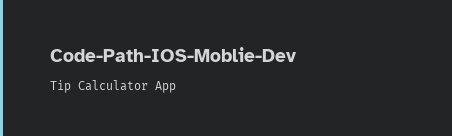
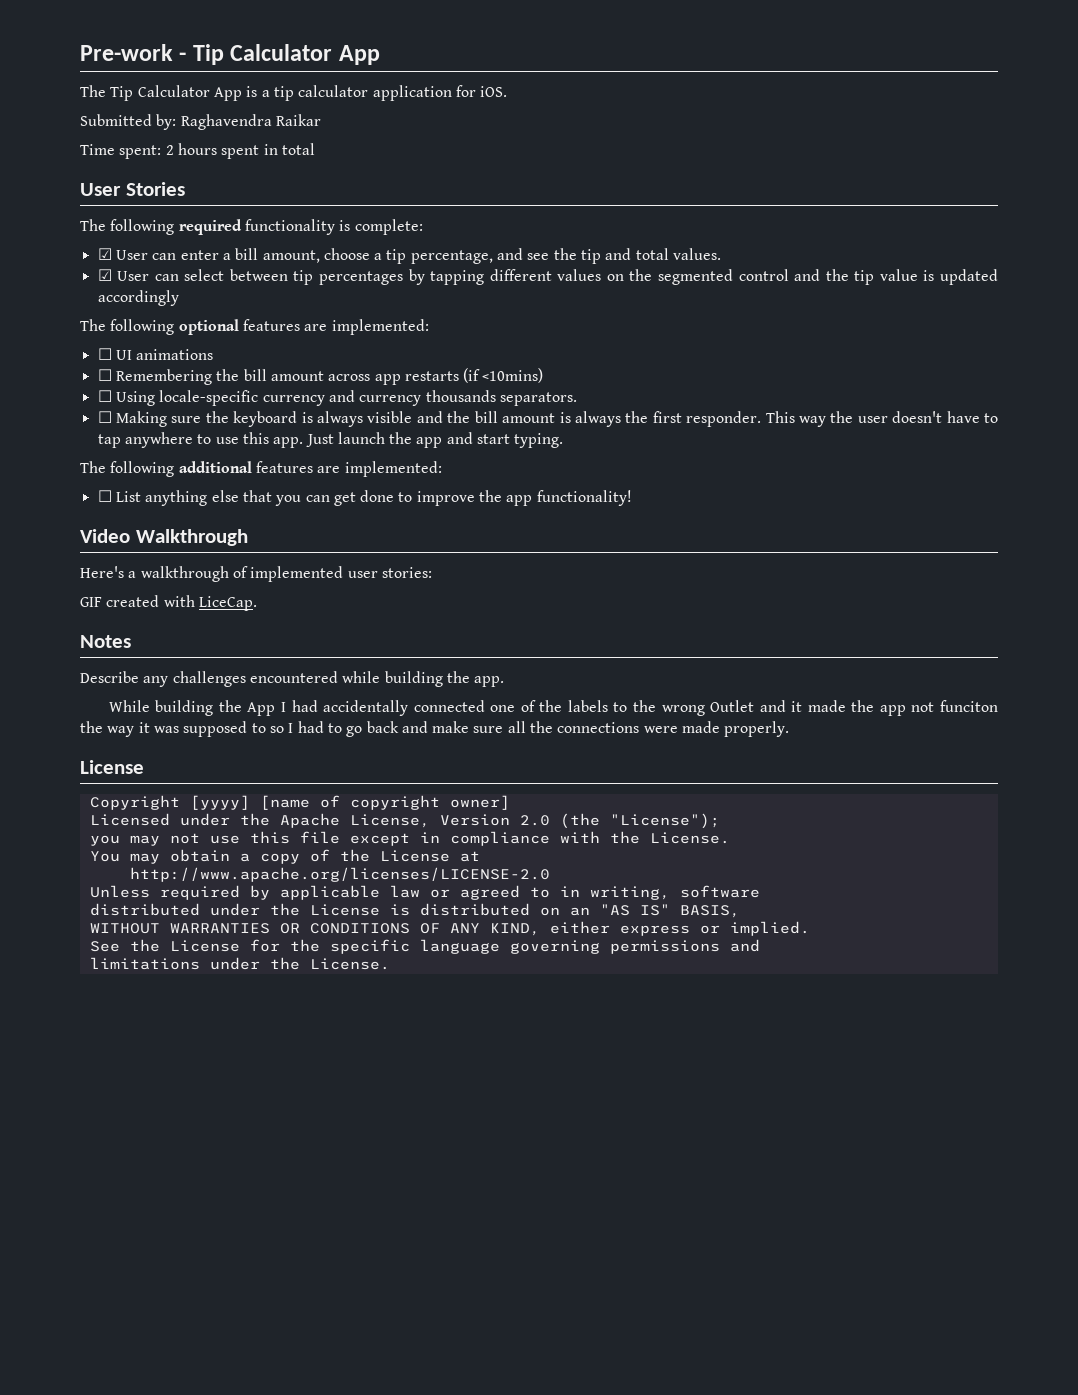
- Code-Path-IOS-Moblie-Dev
- Tip Calculator App
+ Pre-work - Tip Calculator App
+ The Tip Calculator App is a tip calculator application for iOS.
+ Submitted by: Raghavendra Raikar
+ Time spent: 2 hours spent in total
+ User Stories
+ The following required functionality is complete:
+ ☑ User can enter a bill amount, choose a tip percentage, and see the tip and total values.
+ ☑ User can select between tip percentages by tapping different values on the segmented control and the tip value is updated accordingly
+ The following optional features are implemented:
+ ☐ UI animations
+ ☐ Remembering the bill amount across app restarts (if <10mins)
+ ☐ Using locale-specific currency and currency thousands separators.
+ ☐ Making sure the keyboard is always visible and the bill amount is always the first responder. This way the user doesn't have to tap anywhere to use this app. Just launch the app and start typing.
+ The following additional features are implemented:
+ ☐ List anything else that you can get done to improve the app functionality!
+ Video Walkthrough
+ Here's a walkthrough of implemented user stories:
+ GIF created with LiceCap.
+ Notes
+ Describe any challenges encountered while building the app.
+ While building the App I had accidentally connected one of the labels to the wrong Outlet and it made the app not funciton the way it was supposed to so I had to go back and make sure all the connections were made properly.
+ License
+ Copyright [yyyy] [name of copyright owner]
+ Licensed under the Apache License, Version 2.0 (the "License");
+ you may not use this file except in compliance with the License.
+ You may obtain a copy of the License at
+ http://www.apache.org/licenses/LICENSE-2.0
+ Unless required by applicable law or agreed to in writing, software
+ distributed under the License is distributed on an "AS IS" BASIS,
+ WITHOUT WARRANTIES OR CONDITIONS OF ANY KIND, either express or implied.
+ See the License for the specific language governing permissions and
+ limitations under the License.

